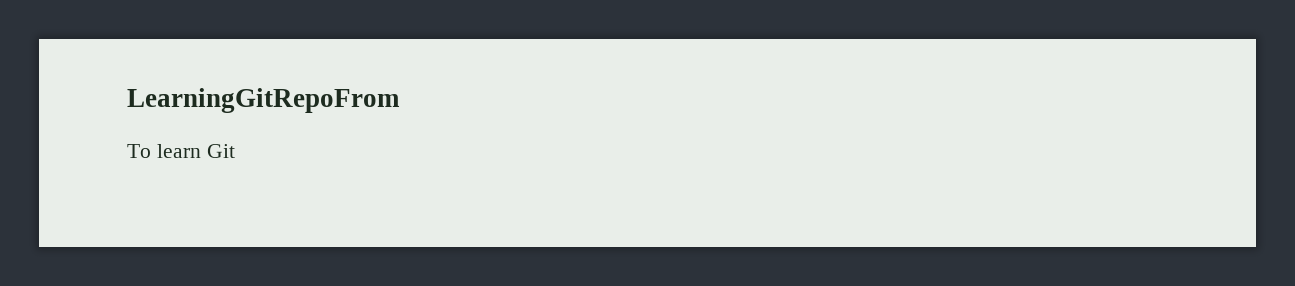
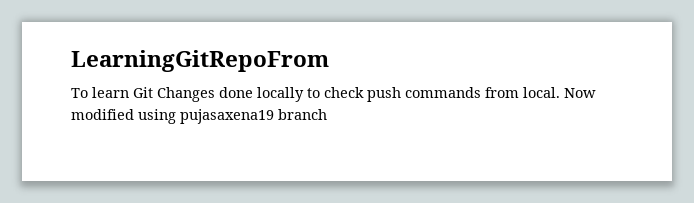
- To learn Git
+ To learn Git Changes done locally to check push commands from local. Now modified using pujasaxena19 branch

